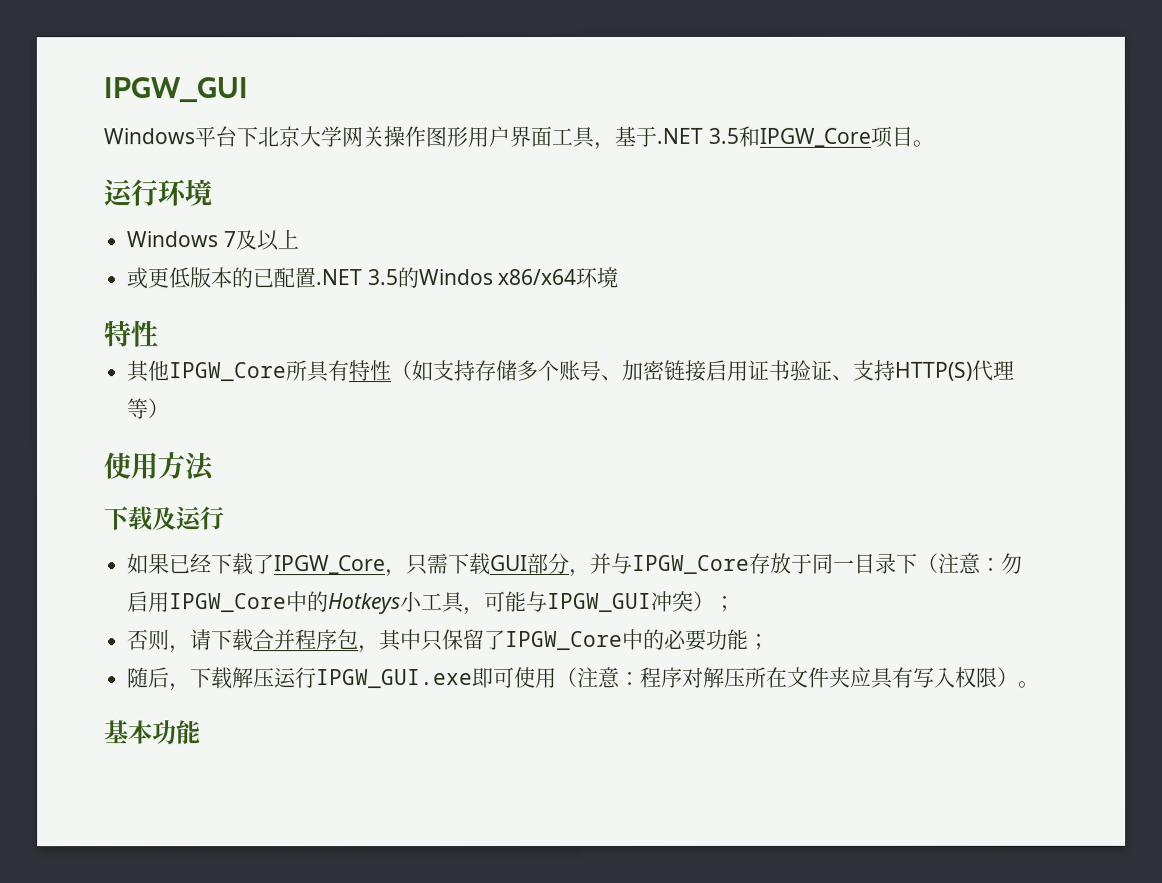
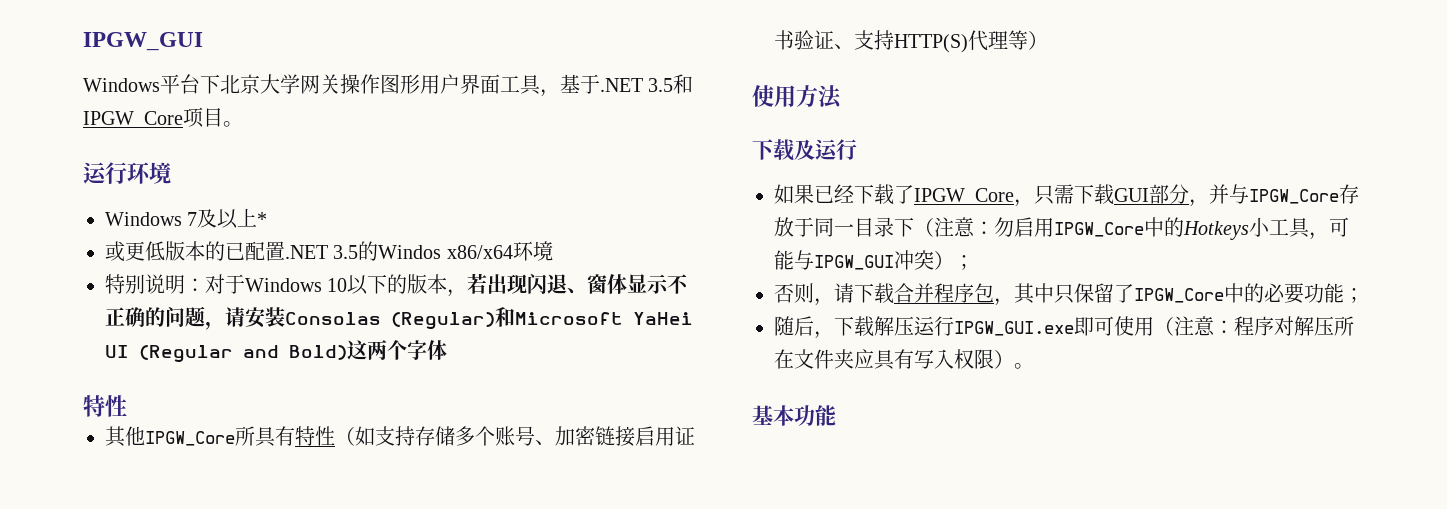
- Windows 7及以上
+ Windows 7及以上*
+ 特别说明：对于Windows 10以下的版本，若出现闪退、窗体显示不正确的问题，请安装Consolas (Regular)和Microsoft YaHei UI (Regular and Bold)这两个字体

